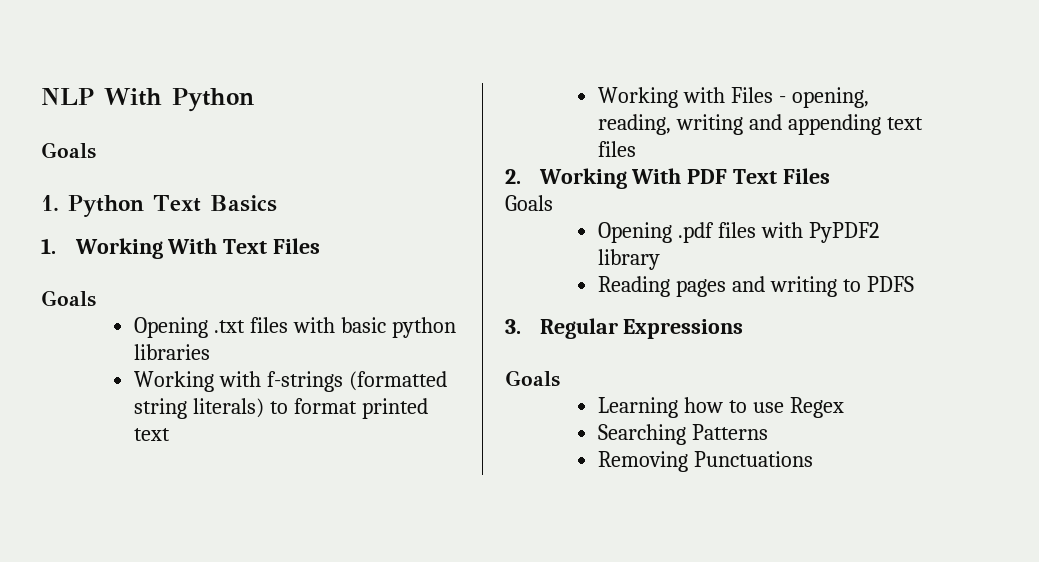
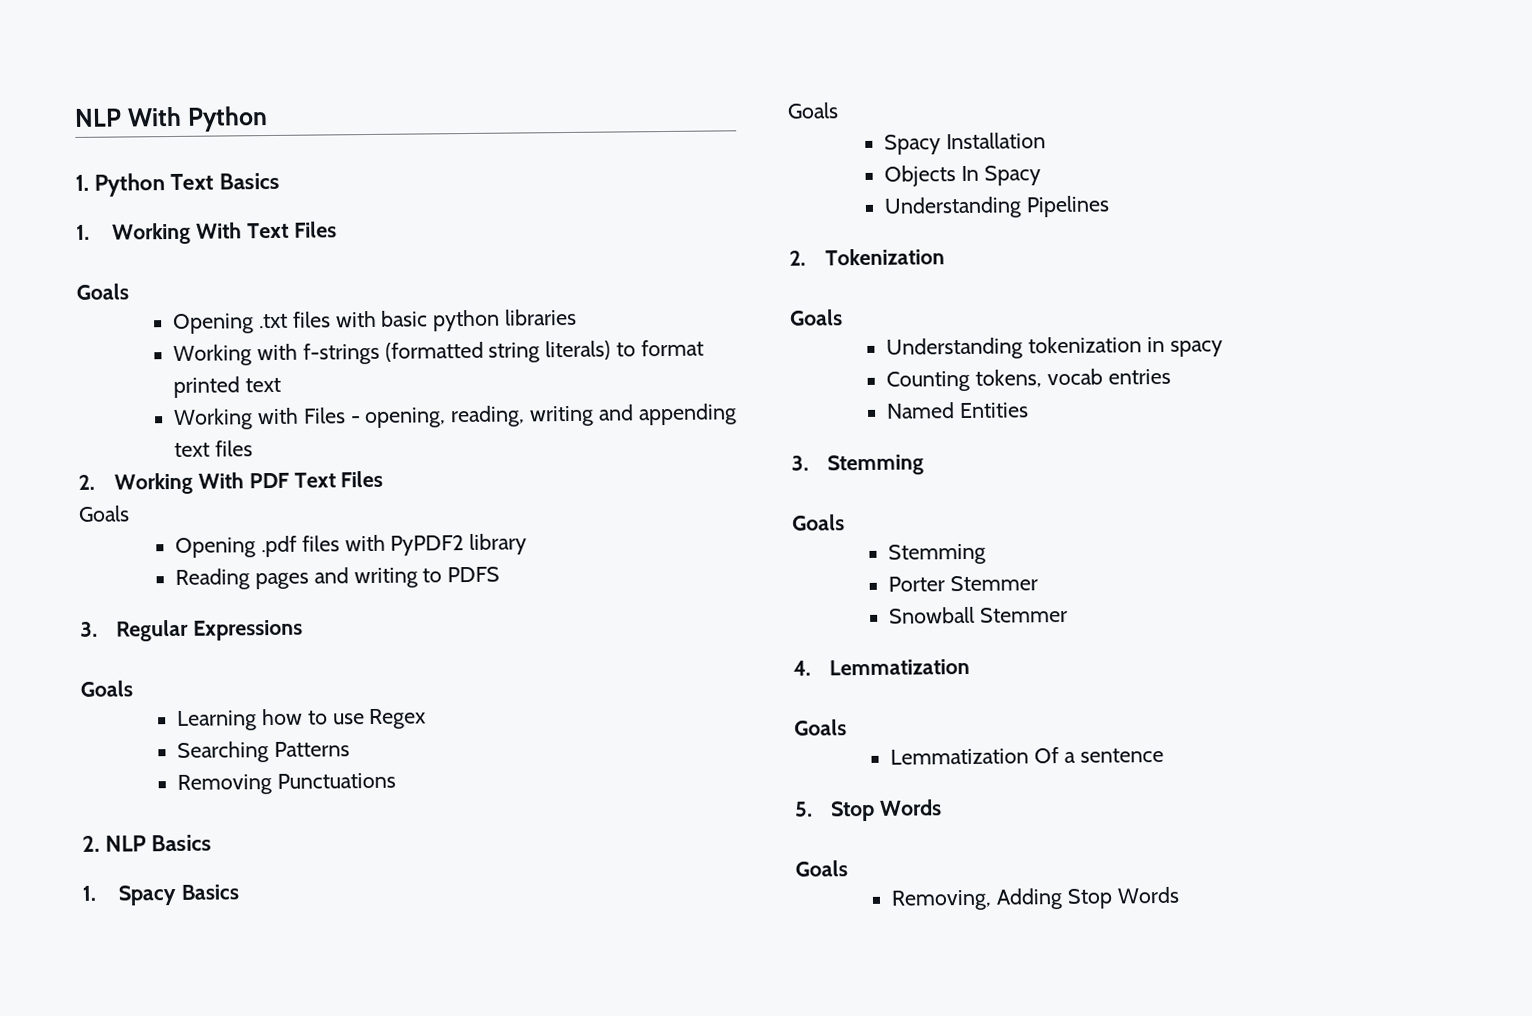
  NLP With Python
- Goals
+ 2. NLP Basics
+ 1. Spacy Basics
+ Goals
+ Spacy Installation
+ Objects In Spacy
+ Understanding Pipelines
+ 2. Tokenization
+ Goals
+ Understanding tokenization in spacy
+ Counting tokens, vocab entries
+ Named Entities
+ 3. Stemming
+ Goals
+ Stemming
+ Porter Stemmer
+ Snowball Stemmer
+ 4. Lemmatization
+ Goals
+ Lemmatization Of a sentence
+ 5. Stop Words
+ Goals
+ Removing, Adding Stop Words

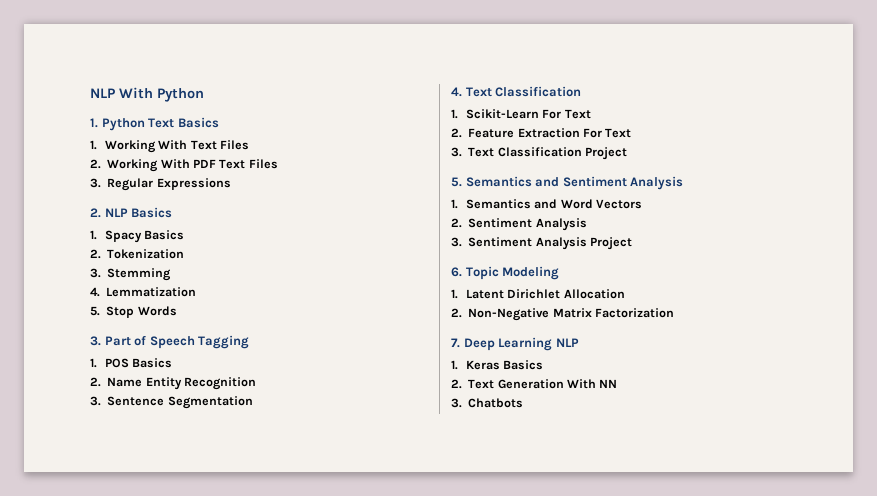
  1. Working With Text Files
- Goals
- Opening .txt files with basic python libraries
- Working with f-strings (formatted string literals) to format printed text
- Working with Files - opening, reading, writing and appending text files
  2. Working With PDF Text Files
- Goals
- Opening .pdf files with PyPDF2 library
- Reading pages and writing to PDFS
  3. Regular Expressions
- Goals
- Learning how to use Regex
- Searching Patterns
- Removing Punctuations
  1. Spacy Basics
- Goals
- Spacy Installation
- Objects In Spacy
- Understanding Pipelines
  2. Tokenization
- Goals
- Understanding tokenization in spacy
- Counting tokens, vocab entries
- Named Entities
  3. Stemming
- Goals
- Stemming
- Porter Stemmer
- Snowball Stemmer
  4. Lemmatization
- Goals
- Lemmatization Of a sentence
  5. Stop Words
- Goals
- Removing, Adding Stop Words
+ 3. Part of Speech Tagging
+ 1. POS Basics
+ 2. Name Entity Recognition
+ 3. Sentence Segmentation
+ 4. Text Classification
+ 1. Scikit-Learn For Text
+ 2. Feature Extraction For Text
+ 3. Text Classification Project
+ 5. Semantics and Sentiment Analysis
+ 1. Semantics and Word Vectors
+ 2. Sentiment Analysis
+ 3. Sentiment Analysis Project
+ 6. Topic Modeling
+ 1. Latent Dirichlet Allocation
+ 2. Non-Negative Matrix Factorization
+ 7. Deep Learning NLP
+ 1. Keras Basics
+ 2. Text Generation With NN
+ 3. Chatbots

